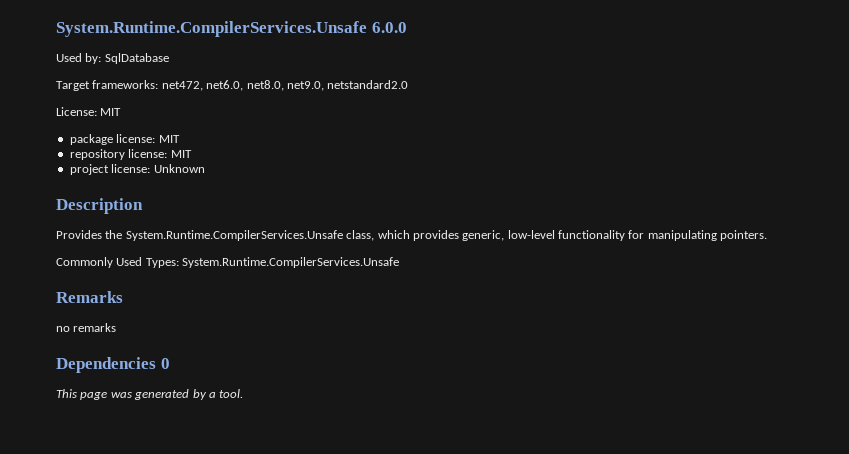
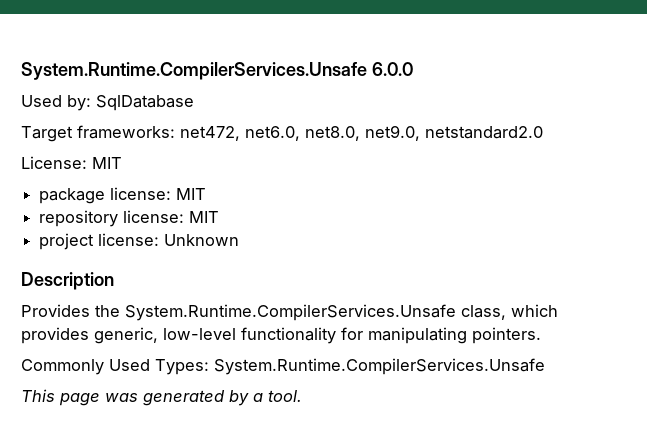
- Remarks
- no remarks
- Dependencies 0

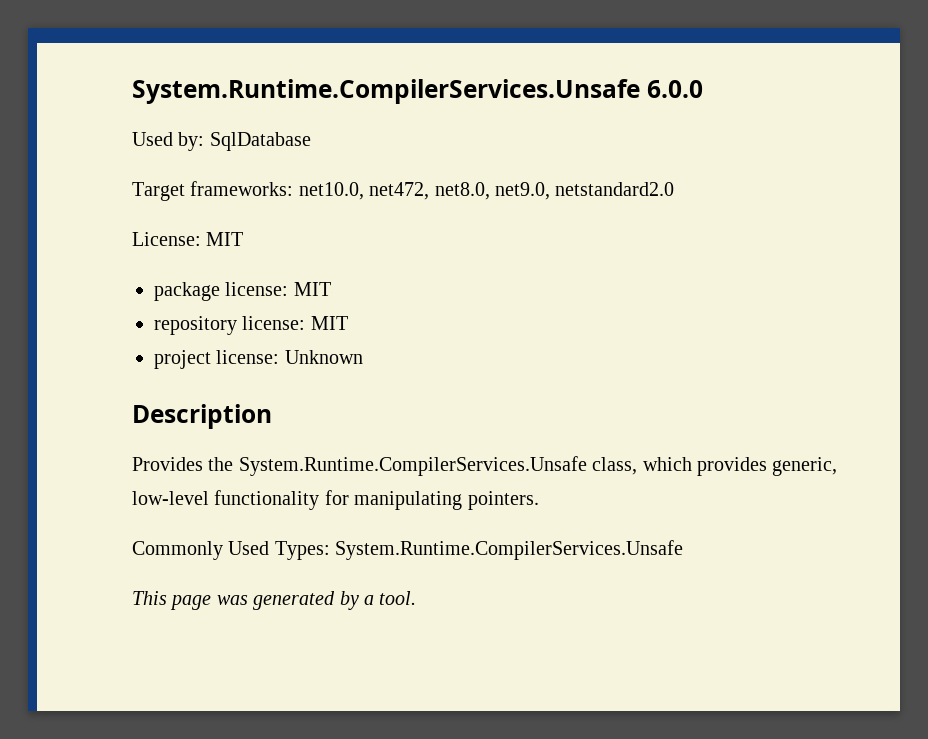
- Target frameworks: net472, net6.0, net8.0, net9.0, netstandard2.0
+ Target frameworks: net10.0, net472, net8.0, net9.0, netstandard2.0

